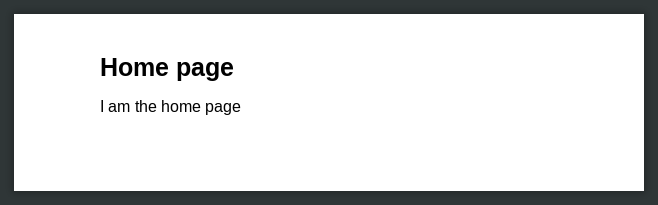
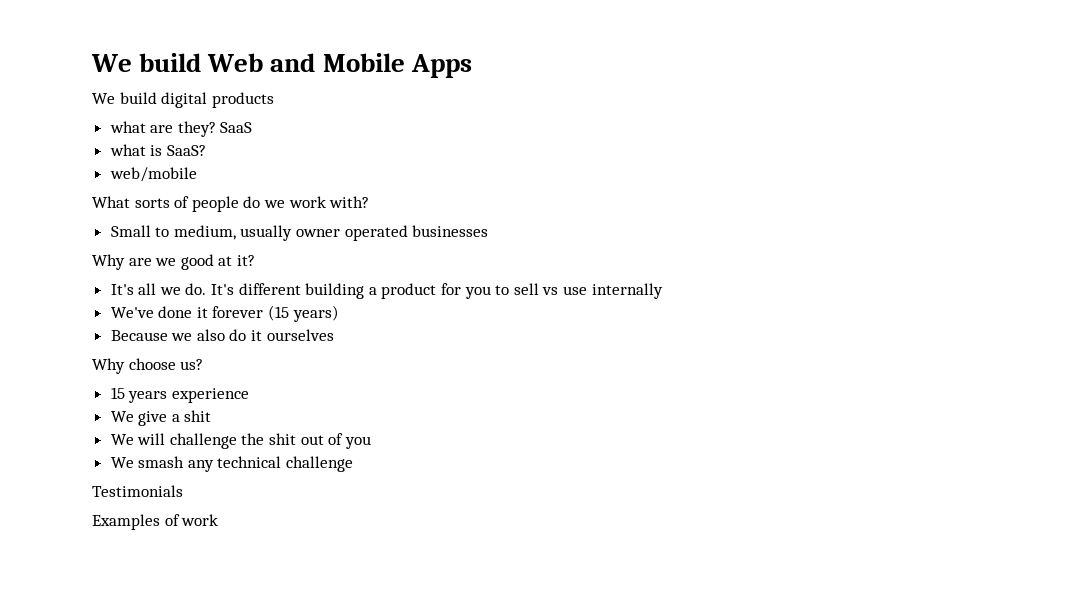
- Home page
- I am the home page
+ We build Web and Mobile Apps
+ We build digital products
+ what are they? SaaS
+ what is SaaS?
+ web/mobile
+ What sorts of people do we work with?
+ Small to medium, usually owner operated businesses
+ Why are we good at it?
+ It's all we do. It's different building a product for you to sell vs use internally
+ We've done it forever (15 years)
+ Because we also do it ourselves
+ Why choose us?
+ 15 years experience
+ We give a shit
+ We will challenge the shit out of you
+ We smash any technical challenge
+ Testimonials
+ Examples of work

